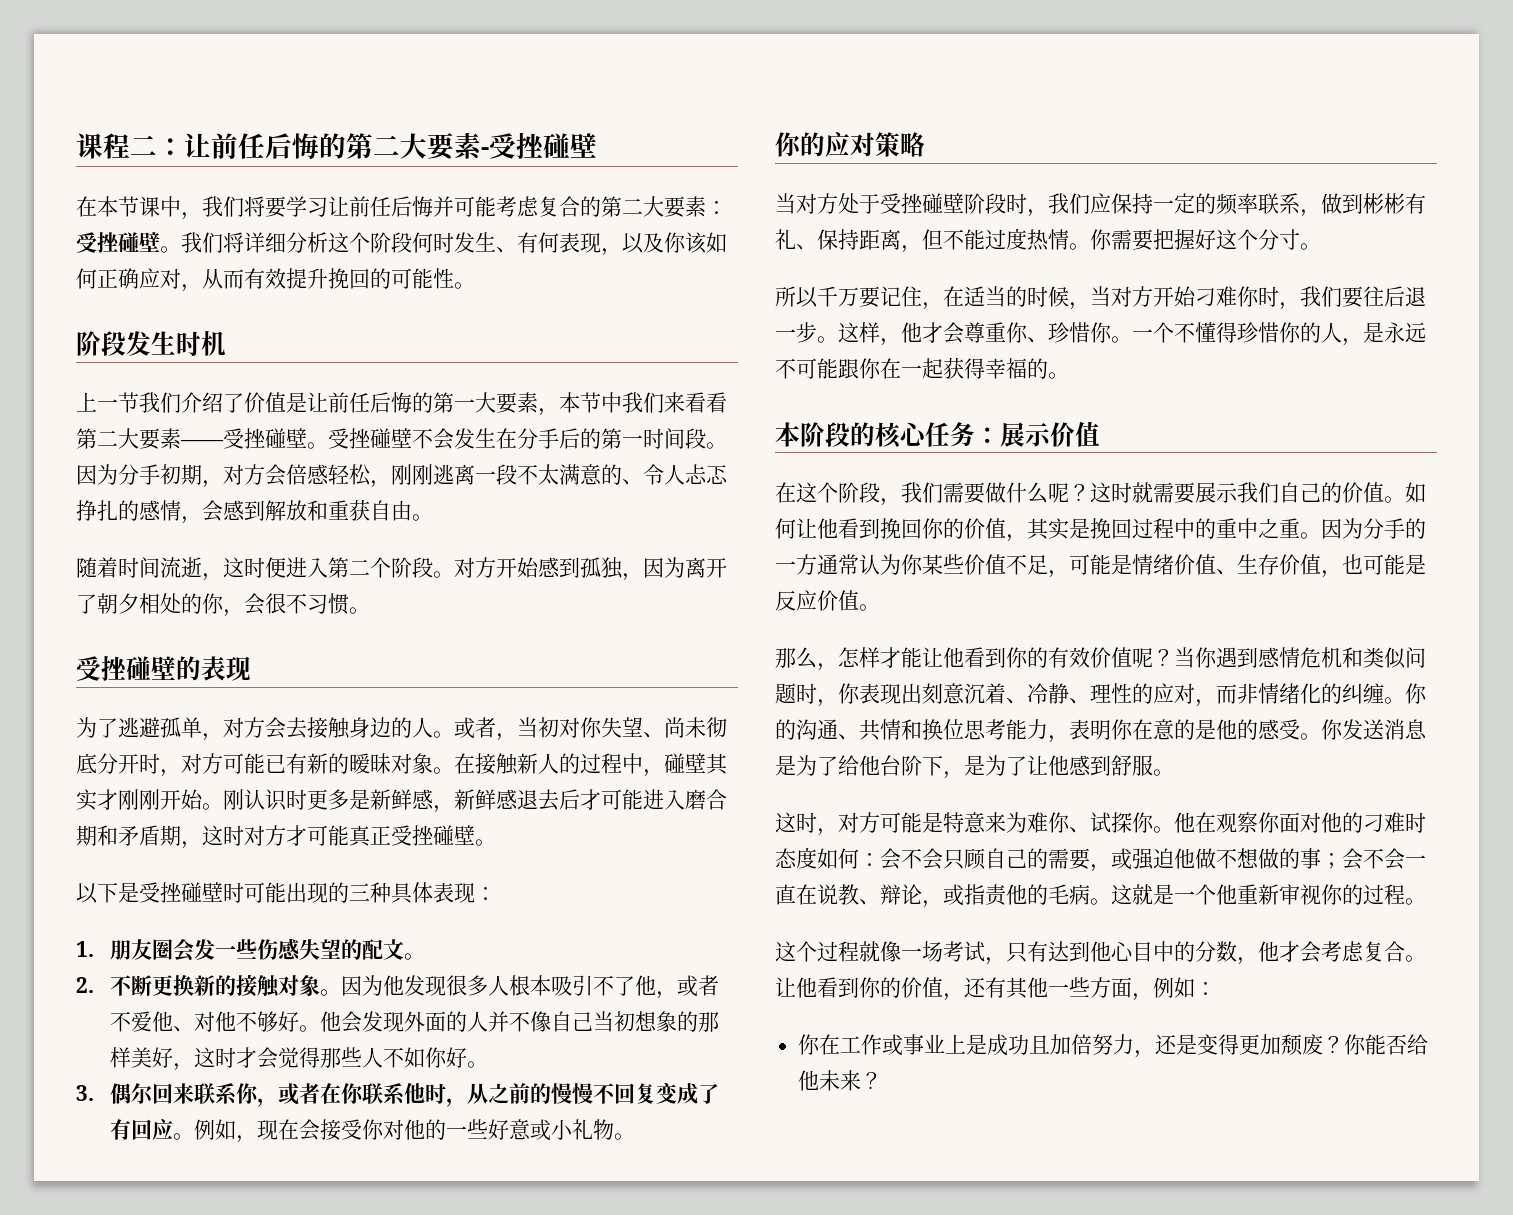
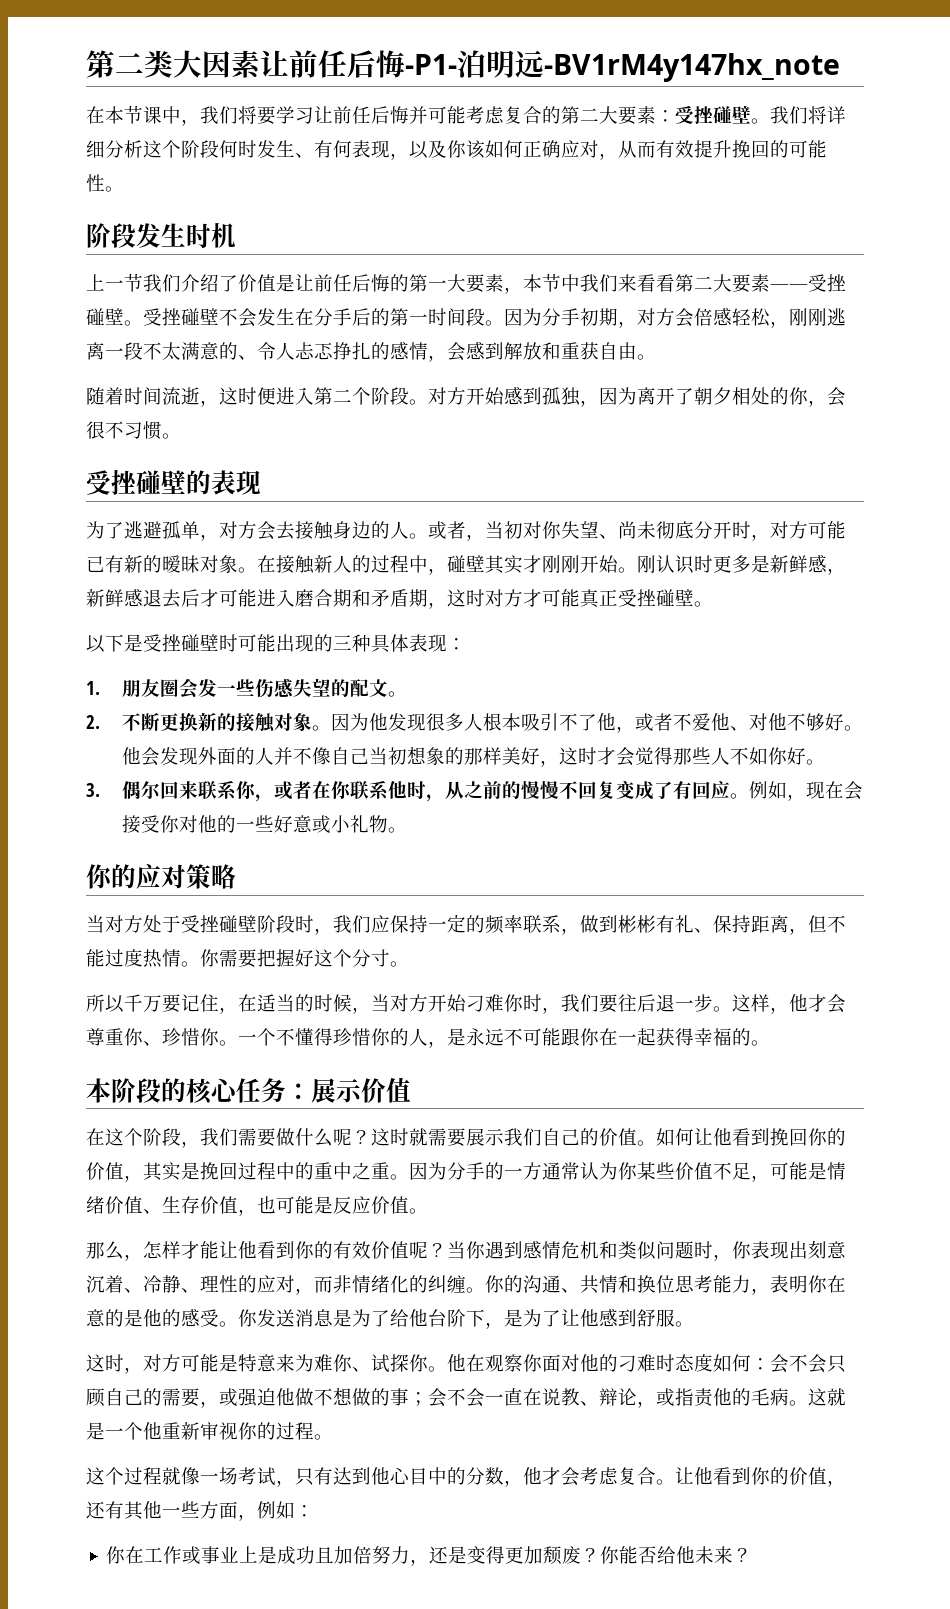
- 课程二：让前任后悔的第二大要素-受挫碰壁
+ 第二类大因素让前任后悔-P1-泊明远-BV1rM4y147hx_note

